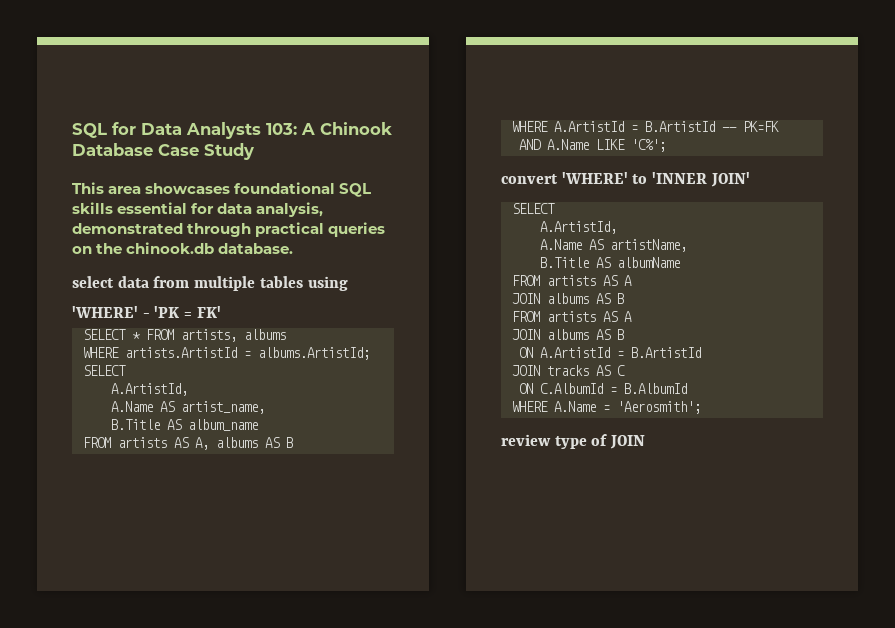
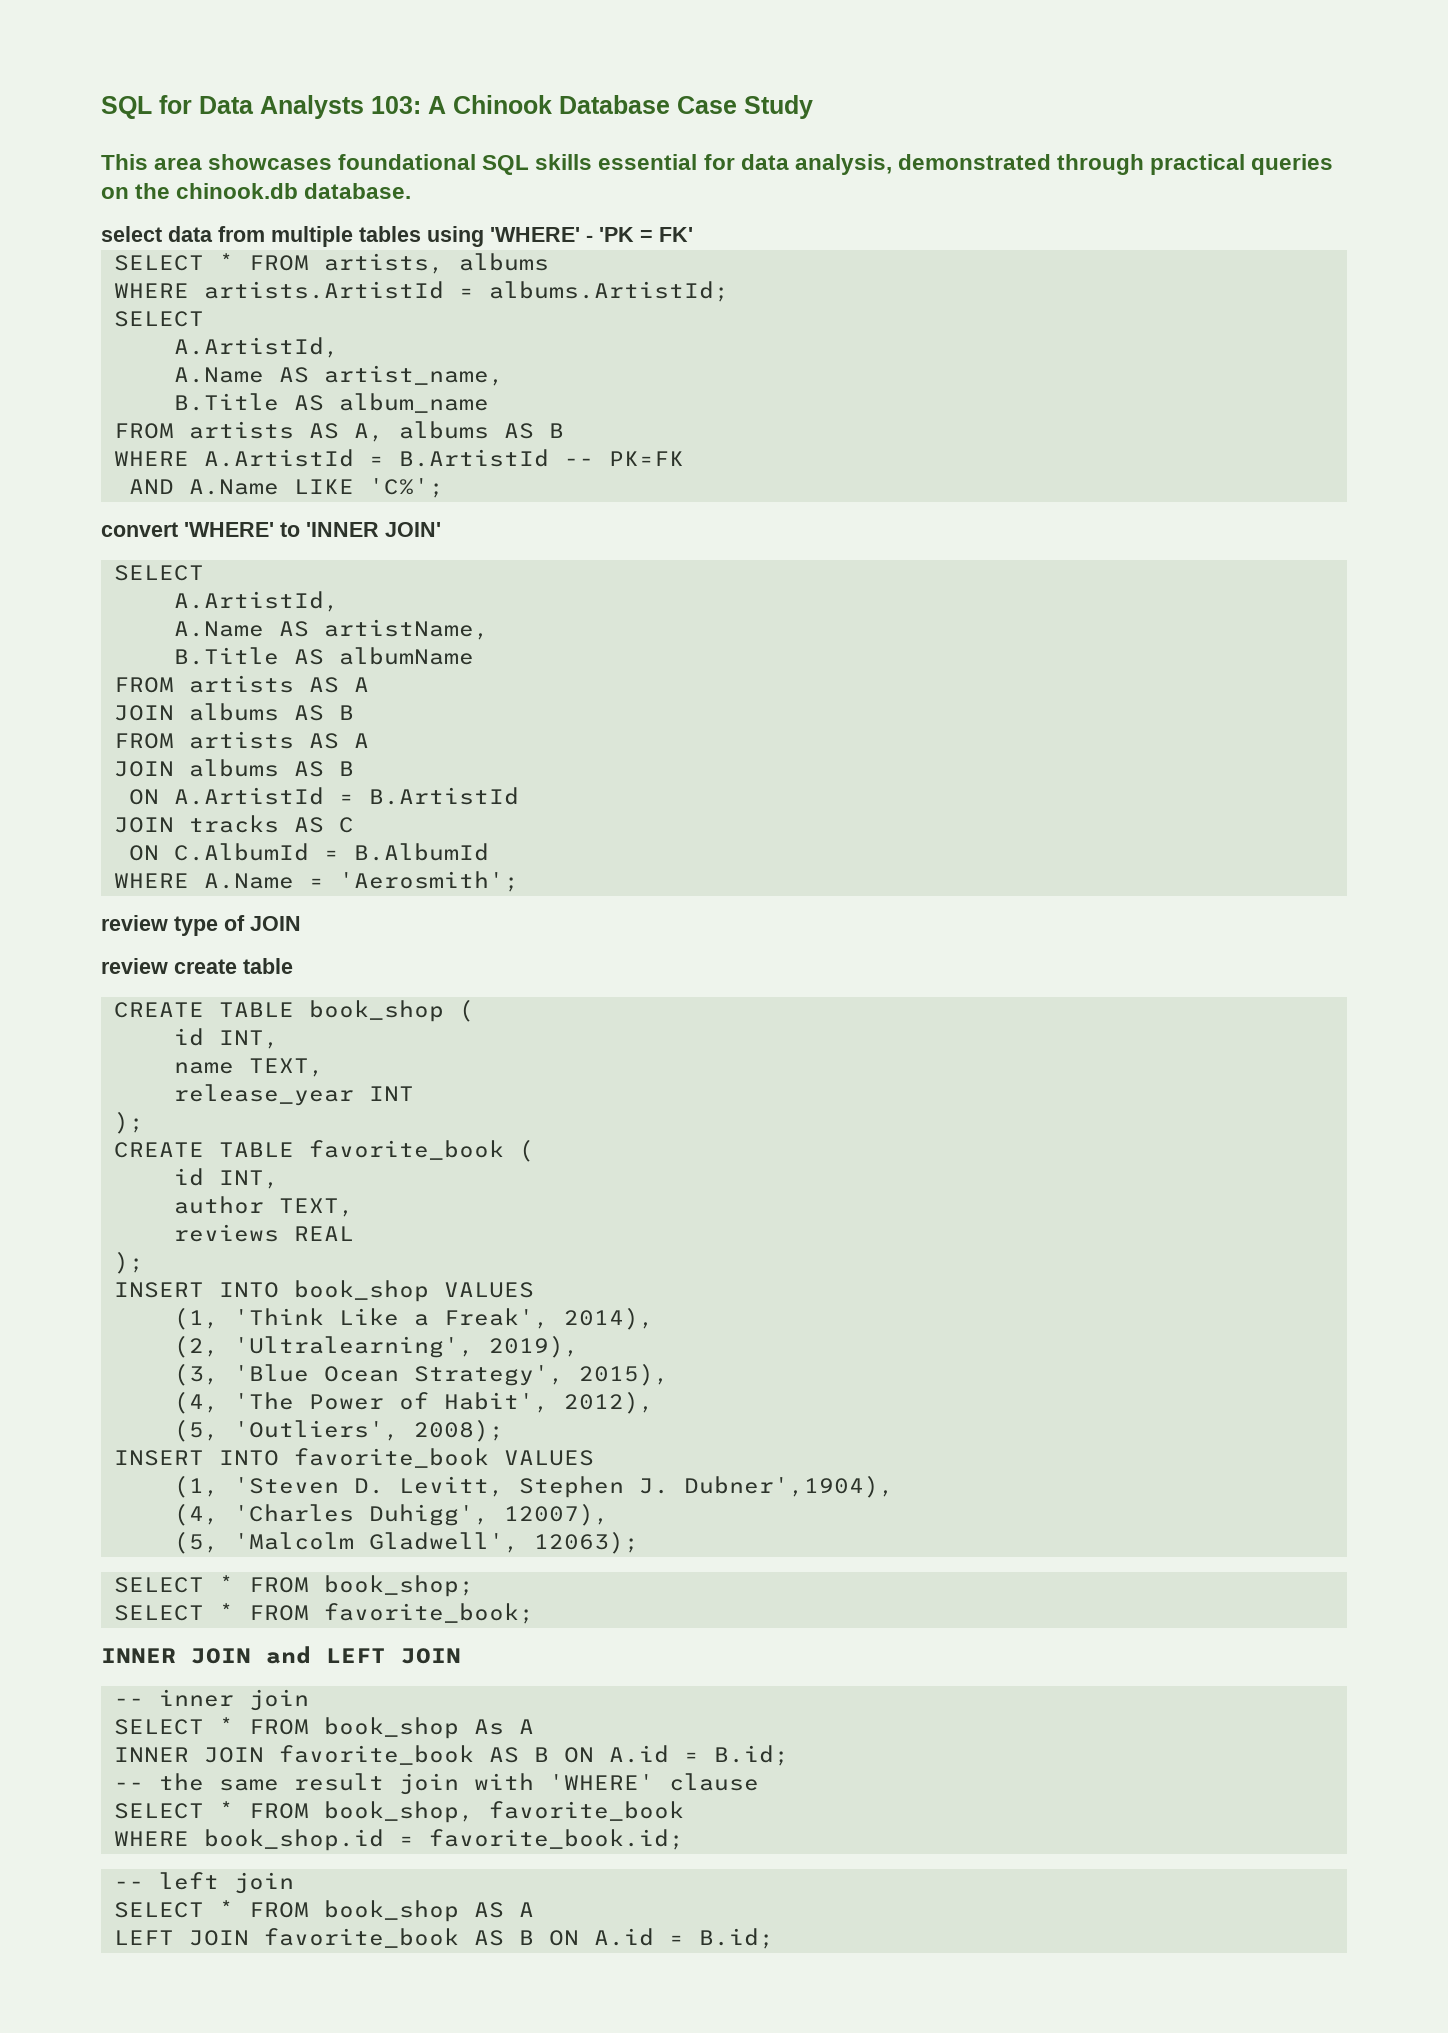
+ review create table
+ CREATE TABLE book_shop (
+ id INT,
+ name TEXT,
+ release_year INT
+ );
+ CREATE TABLE favorite_book (
+ id INT,
+ author TEXT,
+ reviews REAL
+ );
+ INSERT INTO book_shop VALUES
+ (1, 'Think Like a Freak', 2014),
+ (2, 'Ultralearning', 2019),
+ (3, 'Blue Ocean Strategy', 2015),
+ (4, 'The Power of Habit', 2012),
+ (5, 'Outliers', 2008);
+ INSERT INTO favorite_book VALUES
+ (1, 'Steven D. Levitt, Stephen J. Dubner',1904),
+ (4, 'Charles Duhigg', 12007),
+ (5, 'Malcolm Gladwell', 12063);
+ SELECT * FROM book_shop;
+ SELECT * FROM favorite_book;
+ INNER JOIN and LEFT JOIN
+ -- inner join
+ SELECT * FROM book_shop As A
+ INNER JOIN favorite_book AS B ON A.id = B.id;
+ -- the same result join with 'WHERE' clause
+ SELECT * FROM book_shop, favorite_book
+ WHERE book_shop.id = favorite_book.id;
+ -- left join
+ SELECT * FROM book_shop AS A
+ LEFT JOIN favorite_book AS B ON A.id = B.id;

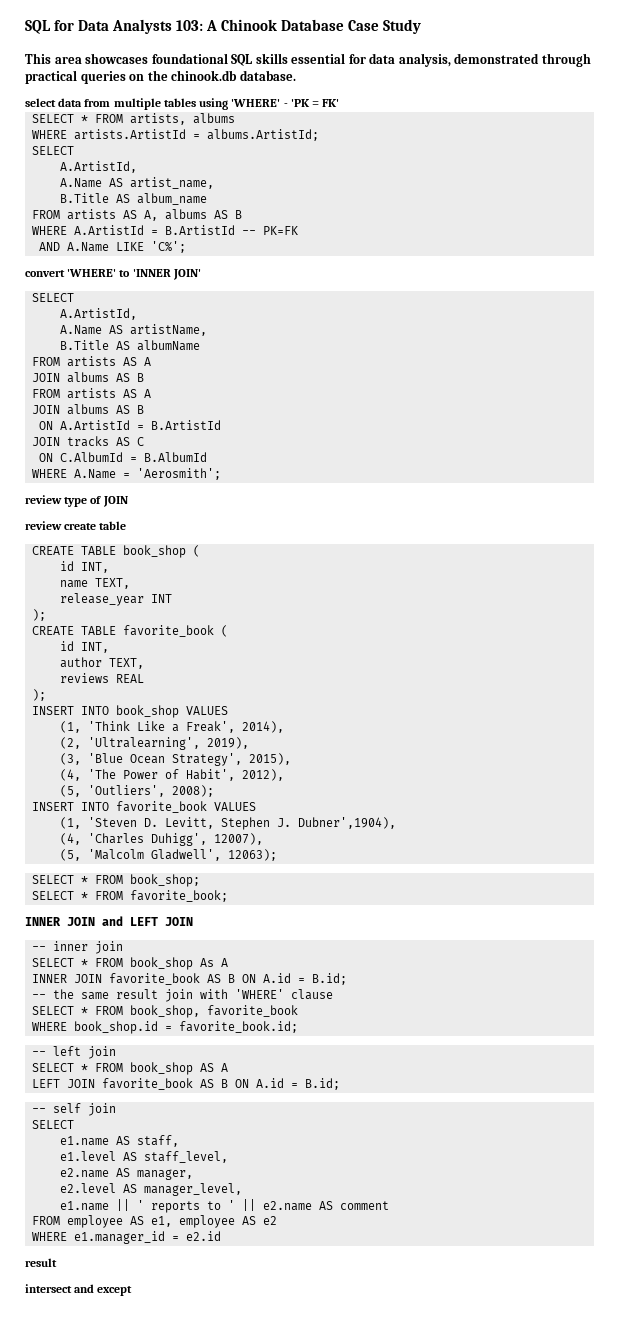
+ -- self join
+ SELECT
+ e1.name AS staff,
+ e1.level AS staff_level,
+ e2.name AS manager,
+ e2.level AS manager_level,
+ e1.name || ' reports to ' || e2.name AS comment
+ FROM employee AS e1, employee AS e2
+ WHERE e1.manager_id = e2.id
+ result
+ intersect and except

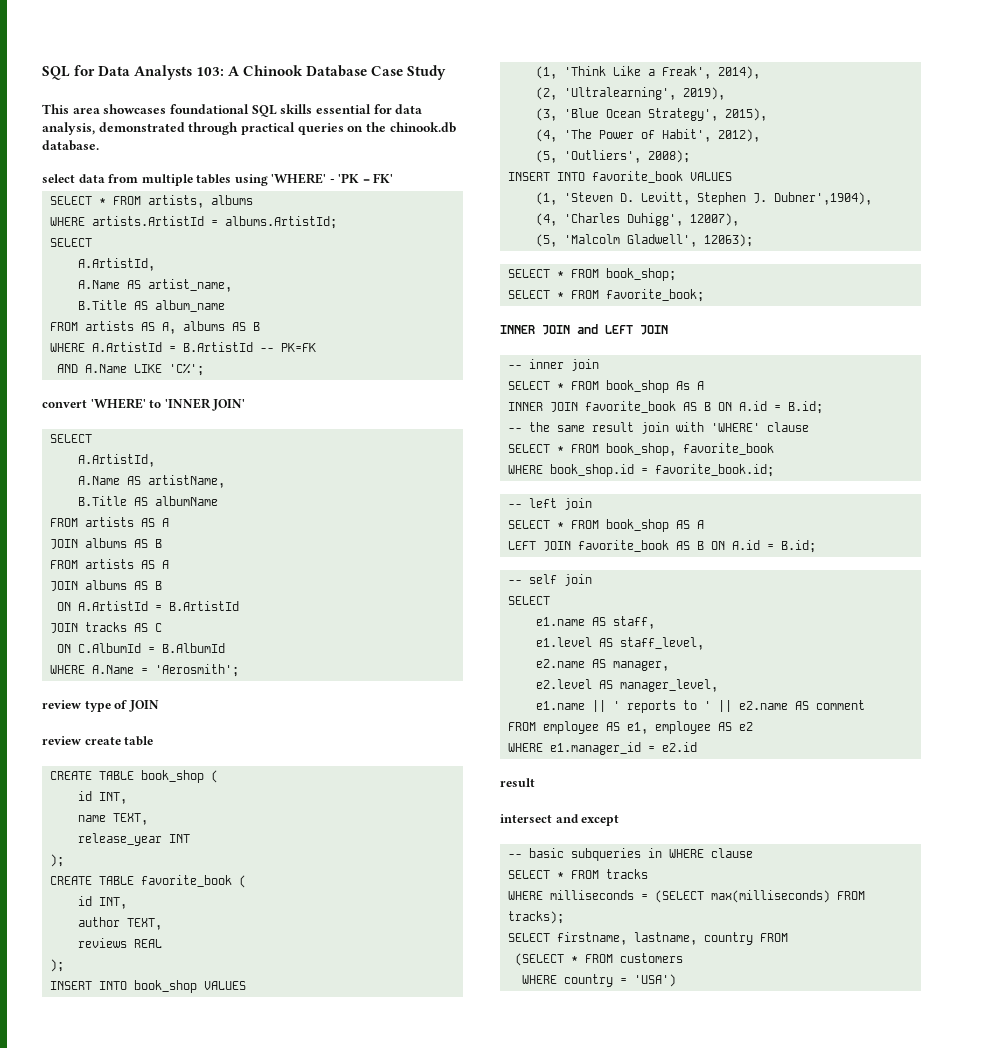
+ -- basic subqueries in WHERE clause
+ SELECT * FROM tracks
+ WHERE milliseconds = (SELECT max(milliseconds) FROM tracks);
+ SELECT firstname, lastname, country FROM
+ (SELECT * FROM customers
+ WHERE country = 'USA')

